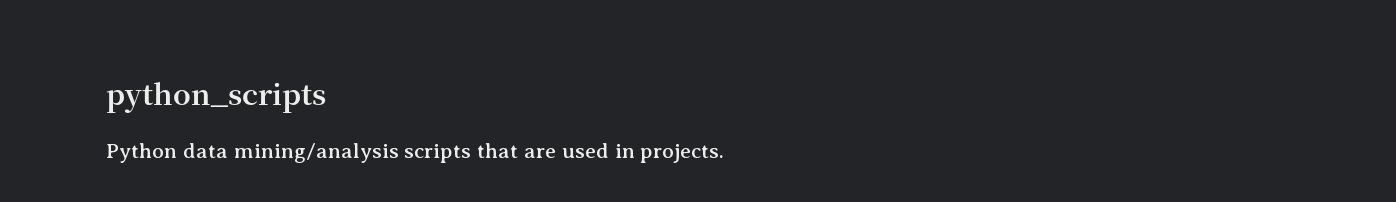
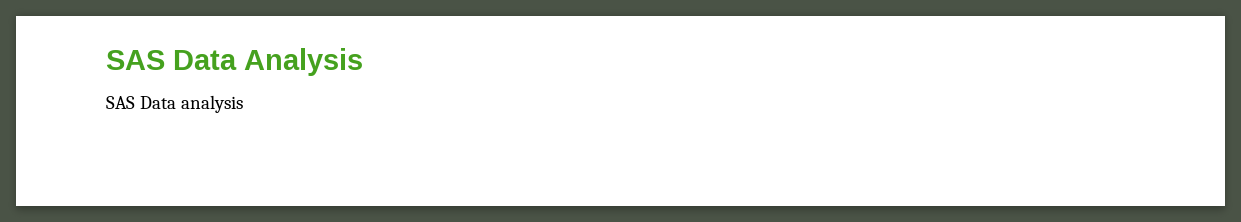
- python_scripts
- Python data mining/analysis scripts that are used in projects.
+ SAS Data Analysis
+ SAS Data analysis

